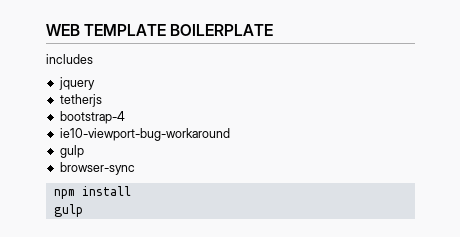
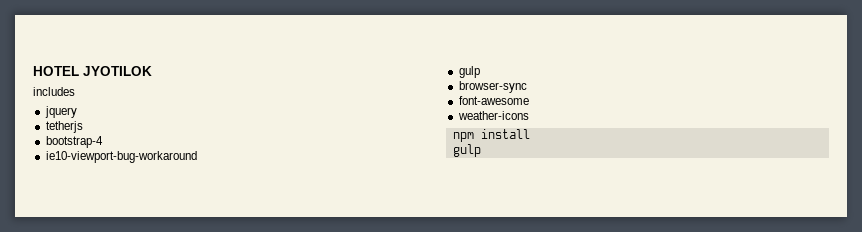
- WEB TEMPLATE BOILERPLATE
+ HOTEL JYOTILOK
+ font-awesome
+ weather-icons

